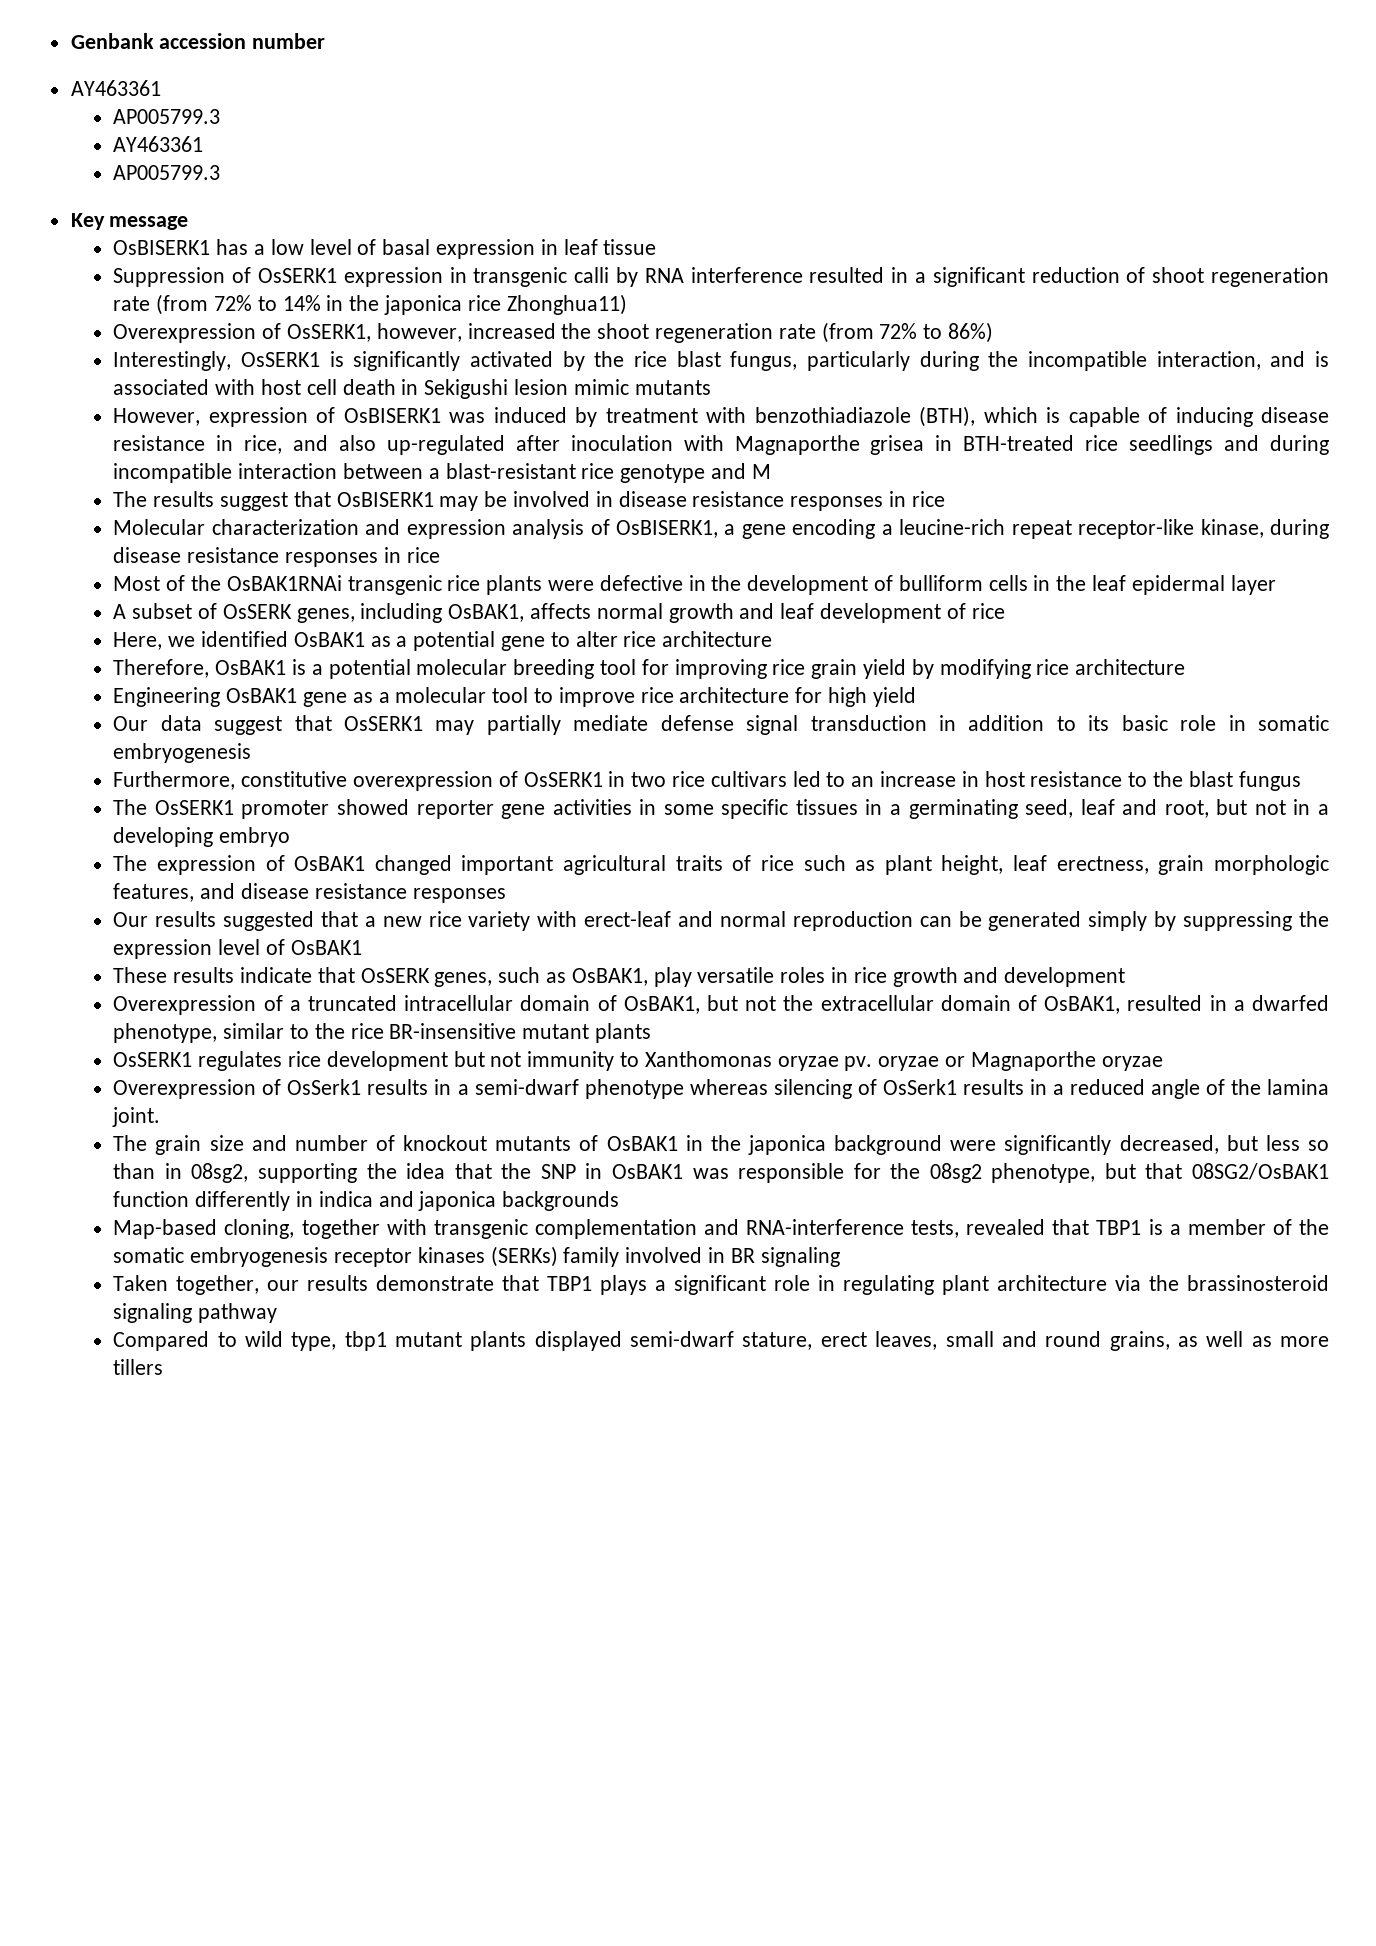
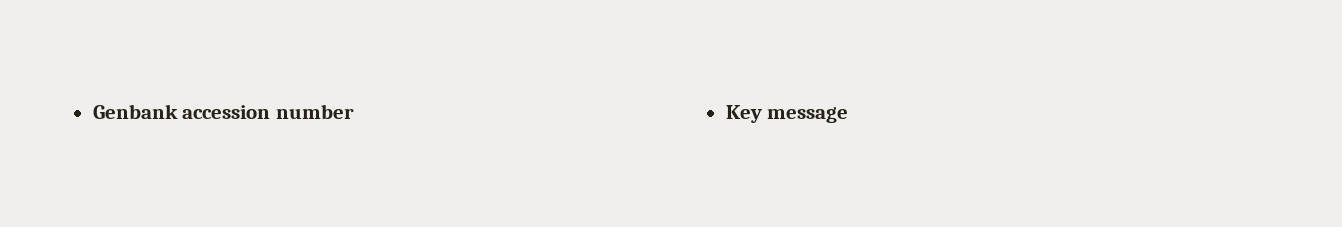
  Genbank accession number
- AY463361
- AP005799.3
- AY463361
- AP005799.3
  Key message
- OsBISERK1 has a low level of basal expression in leaf tissue
- Suppression of OsSERK1 expression in transgenic calli by RNA interference resulted in a significant reduction of shoot regeneration rate (from 72% to 14% in the japonica rice Zhonghua11)
- Overexpression of OsSERK1, however, increased the shoot regeneration rate (from 72% to 86%)
- Interestingly, OsSERK1 is significantly activated by the rice blast fungus, particularly during the incompatible interaction, and is associated with host cell death in Sekigushi lesion mimic mutants
- However, expression of OsBISERK1 was induced by treatment with benzothiadiazole (BTH), which is capable of inducing disease resistance in rice, and also up-regulated after inoculation with Magnaporthe grisea in BTH-treated rice seedlings and during incompatible interaction between a blast-resistant rice genotype and M
- The results suggest that OsBISERK1 may be involved in disease resistance responses in rice
- Molecular characterization and expression analysis of OsBISERK1, a gene encoding a leucine-rich repeat receptor-like kinase, during disease resistance responses in rice
- Most of the OsBAK1RNAi transgenic rice plants were defective in the development of bulliform cells in the leaf epidermal layer
- A subset of OsSERK genes, including OsBAK1, affects normal growth and leaf development of rice
- Here, we identified OsBAK1 as a potential gene to alter rice architecture
- Therefore, OsBAK1 is a potential molecular breeding tool for improving rice grain yield by modifying rice architecture
- Engineering OsBAK1 gene as a molecular tool to improve rice architecture for high yield
- Our data suggest that OsSERK1 may partially mediate defense signal transduction in addition to its basic role in somatic embryogenesis
- Furthermore, constitutive overexpression of OsSERK1 in two rice cultivars led to an increase in host resistance to the blast fungus
- The OsSERK1 promoter showed reporter gene activities in some specific tissues in a germinating seed, leaf and root, but not in a developing embryo
- The expression of OsBAK1 changed important agricultural traits of rice such as plant height, leaf erectness, grain morphologic features, and disease resistance responses
- Our results suggested that a new rice variety with erect-leaf and normal reproduction can be generated simply by suppressing the expression level of OsBAK1
- These results indicate that OsSERK genes, such as OsBAK1, play versatile roles in rice growth and development
- Overexpression of a truncated intracellular domain of OsBAK1, but not the extracellular domain of OsBAK1, resulted in a dwarfed phenotype, similar to the rice BR-insensitive mutant plants
- OsSERK1 regulates rice development but not immunity to Xanthomonas oryzae pv. oryzae or Magnaporthe oryzae
- Overexpression of OsSerk1 results in a semi-dwarf phenotype whereas silencing of OsSerk1 results in a reduced angle of the lamina joint.
- The grain size and number of knockout mutants of OsBAK1 in the japonica background were significantly decreased, but less so than in 08sg2, supporting the idea that the SNP in OsBAK1 was responsible for the 08sg2 phenotype, but that 08SG2/OsBAK1 function differently in indica and japonica backgrounds
- Map-based cloning, together with transgenic complementation and RNA-interference tests, revealed that TBP1 is a member of the somatic embryogenesis receptor kinases (SERKs) family involved in BR signaling
- Taken together, our results demonstrate that TBP1 plays a significant role in regulating plant architecture via the brassinosteroid signaling pathway
- Compared to wild type, tbp1 mutant plants displayed semi-dwarf stature, erect leaves, small and round grains, as well as more tillers

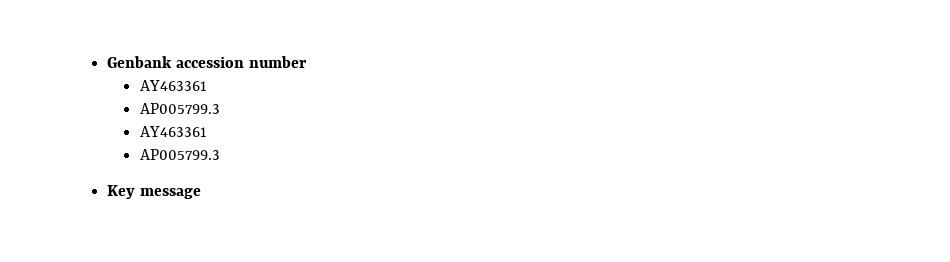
  Genbank accession number
+ AY463361
+ AP005799.3
+ AY463361
+ AP005799.3

